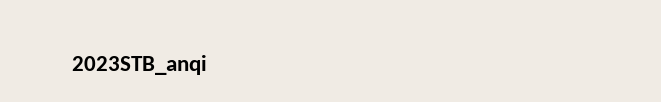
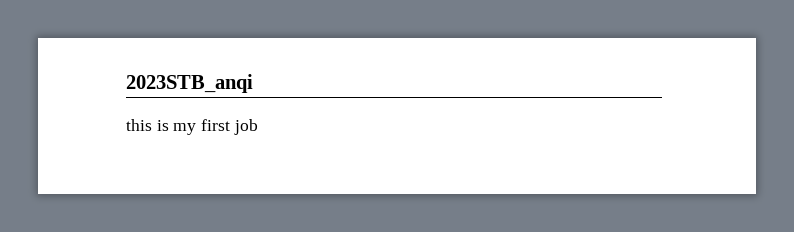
+ this is my first job

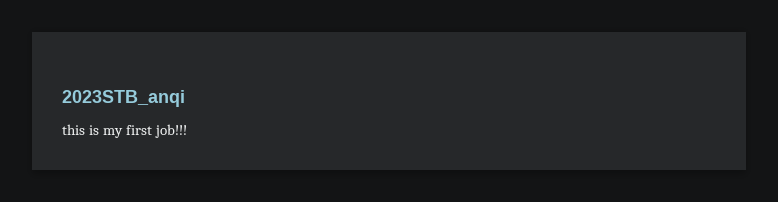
- this is my first job
+ this is my first job!!!

